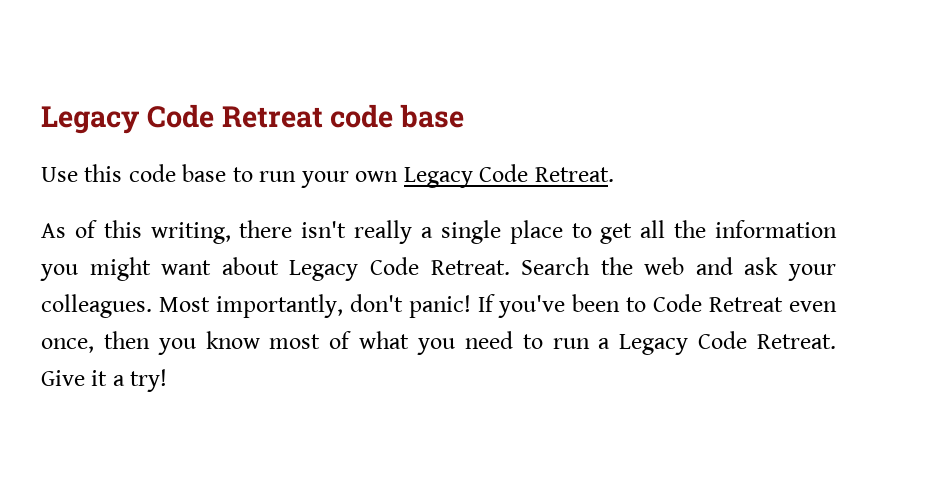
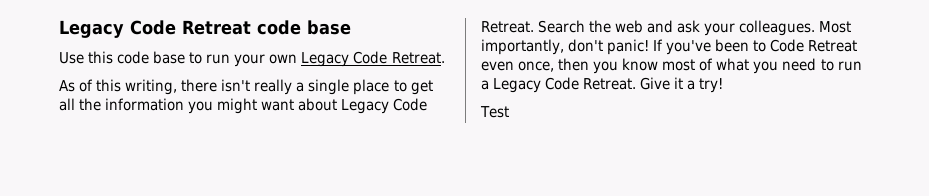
+ Test

